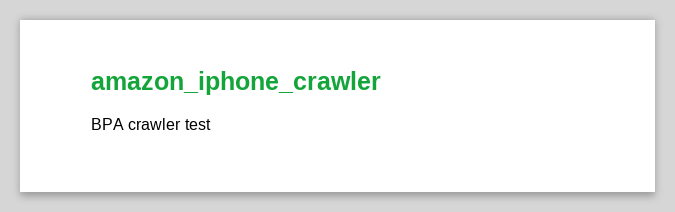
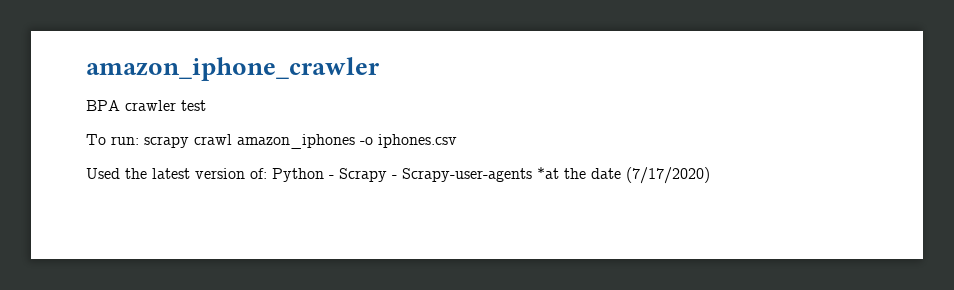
+ To run: scrapy crawl amazon_iphones -o iphones.csv
+ Used the latest version of: Python - Scrapy - Scrapy-user-agents *at the date (7/17/2020)

